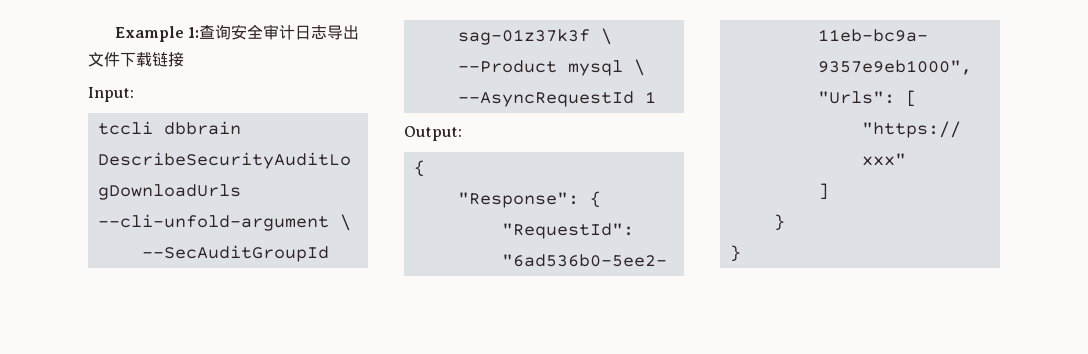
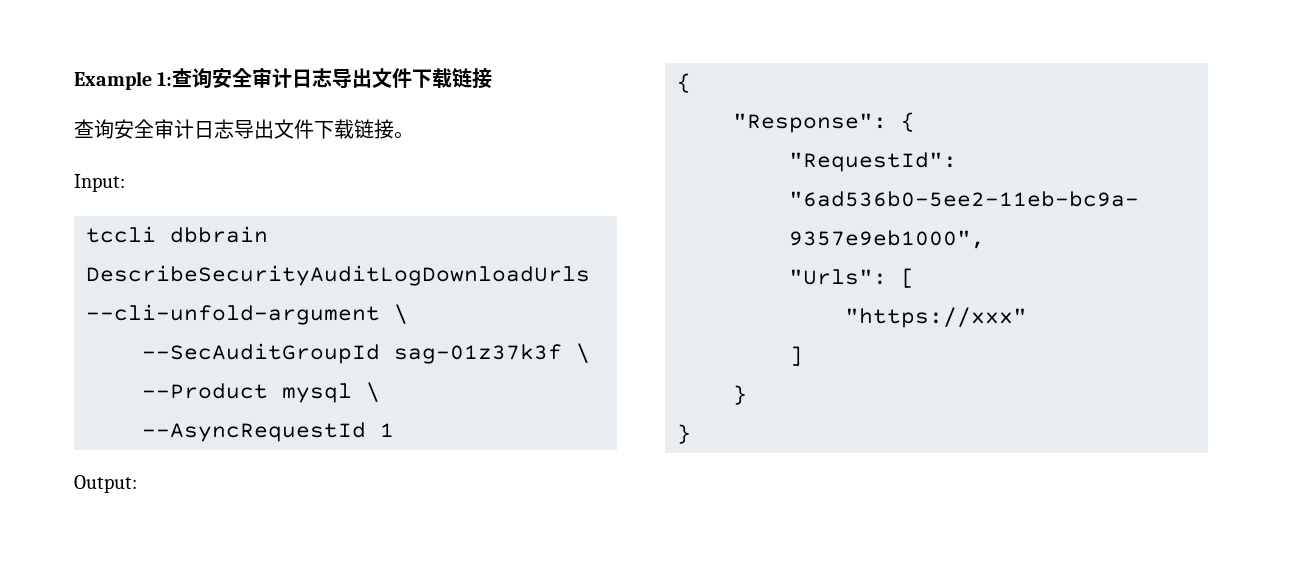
+ 查询安全审计日志导出文件下载链接。

